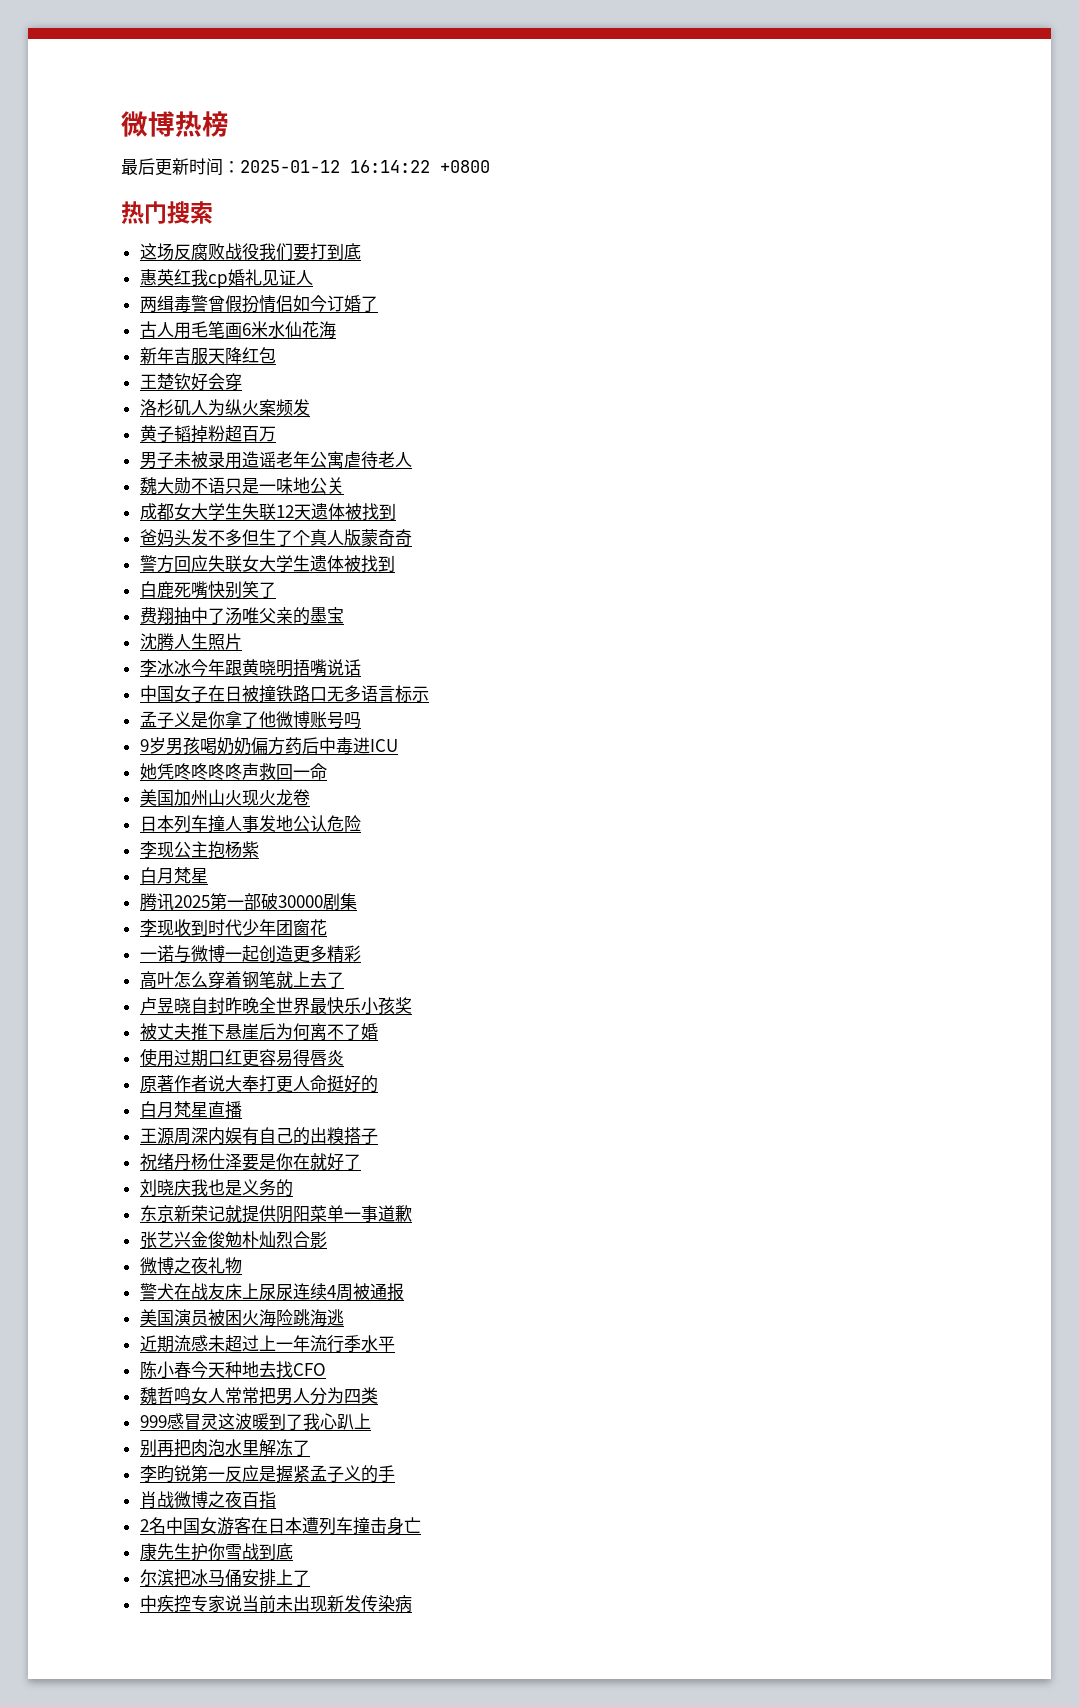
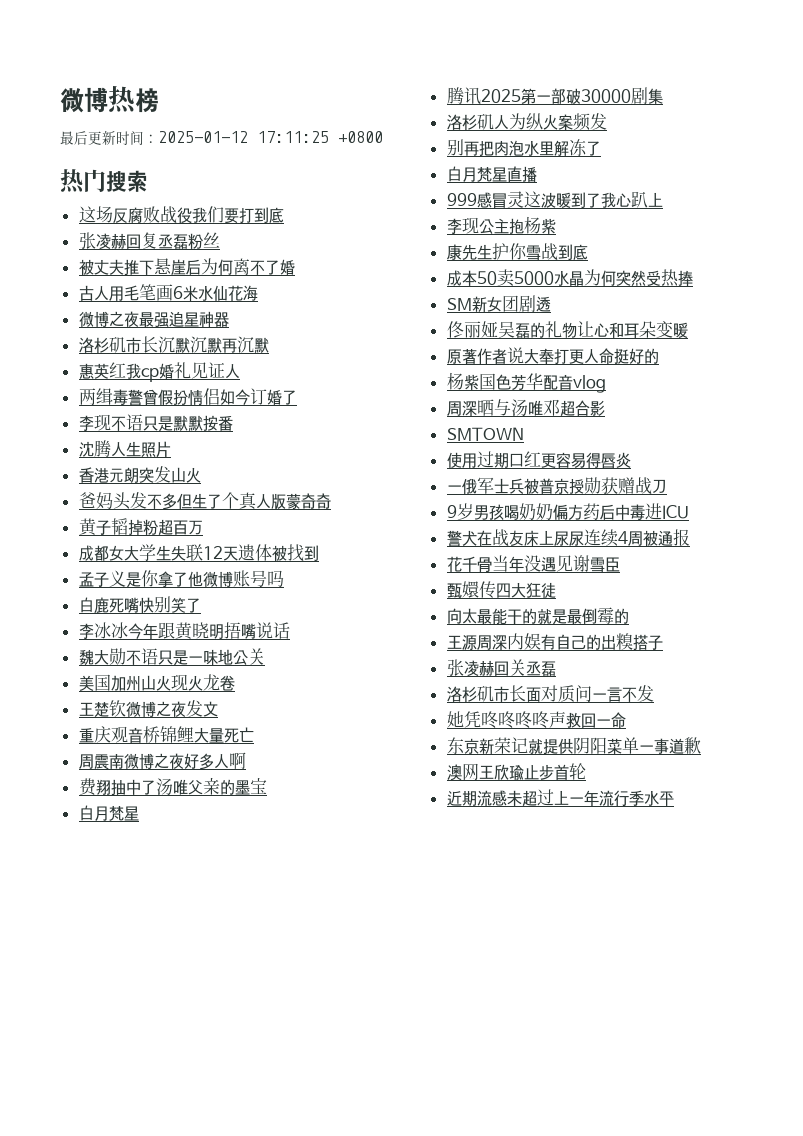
- 最后更新时间：2025-01-12 16:14:22 +0800
+ 最后更新时间：2025-01-12 17:11:25 +0800
+ 张凌赫回复丞磊粉丝
+ 被丈夫推下悬崖后为何离不了婚
+ 古人用毛笔画6米水仙花海
+ 微博之夜最强追星神器
+ 洛杉矶市长沉默沉默再沉默
- 古人用毛笔画6米水仙花海
- 新年吉服天降红包
- 王楚钦好会穿
- 洛杉矶人为纵火案频发
- 黄子韬掉粉超百万
- 男子未被录用造谣老年公寓虐待老人
- 魏大勋不语只是一味地公关
- 成都女大学生失联12天遗体被找到
+ 李现不语只是默默按番
+ 沈腾人生照片
+ 香港元朗突发山火
- 警方回应失联女大学生遗体被找到
+ 黄子韬掉粉超百万
+ 成都女大学生失联12天遗体被找到
+ 孟子义是你拿了他微博账号吗
  白鹿死嘴快别笑了
- 费翔抽中了汤唯父亲的墨宝
- 沈腾人生照片
- 中国女子在日被撞铁路口无多语言标示
- 孟子义是你拿了他微博账号吗
+ 魏大勋不语只是一味地公关
+ 美国加州山火现火龙卷
+ 王楚钦微博之夜发文
+ 重庆观音桥锦鲤大量死亡
+ 周震南微博之夜好多人啊
+ 费翔抽中了汤唯父亲的墨宝
+ 白月梵星
+ 腾讯2025第一部破30000剧集
+ 洛杉矶人为纵火案频发
+ 别再把肉泡水里解冻了
+ 白月梵星直播
+ 999感冒灵这波暖到了我心趴上
+ 李现公主抱杨紫
+ 康先生护你雪战到底
+ 成本50卖5000水晶为何突然受热捧
+ SM新女团剧透
+ 佟丽娅吴磊的礼物让心和耳朵变暖
+ 原著作者说大奉打更人命挺好的
+ 杨紫国色芳华配音vlog
+ 周深晒与汤唯邓超合影
+ SMTOWN
+ 使用过期口红更容易得唇炎
+ 一俄军士兵被普京授勋获赠战刀
- 她凭咚咚咚咚声救回一命
- 美国加州山火现火龙卷
- 日本列车撞人事发地公认危险
- 李现公主抱杨紫
- 白月梵星
- 腾讯2025第一部破30000剧集
- 李现收到时代少年团窗花
- 一诺与微博一起创造更多精彩
- 高叶怎么穿着钢笔就上去了
- 卢昱晓自封昨晚全世界最快乐小孩奖
- 被丈夫推下悬崖后为何离不了婚
- 使用过期口红更容易得唇炎
- 原著作者说大奉打更人命挺好的
- 白月梵星直播
+ 警犬在战友床上尿尿连续4周被通报
+ 花千骨当年没遇见谢雪臣
+ 甄嬛传四大狂徒
+ 向太最能干的就是最倒霉的
- 祝绪丹杨仕泽要是你在就好了
- 刘晓庆我也是义务的
+ 张凌赫回关丞磊
+ 洛杉矶市长面对质问一言不发
+ 她凭咚咚咚咚声救回一命
- 张艺兴金俊勉朴灿烈合影
- 微博之夜礼物
- 警犬在战友床上尿尿连续4周被通报
- 美国演员被困火海险跳海逃
+ 澳网王欣瑜止步首轮
- 陈小春今天种地去找CFO
- 魏哲鸣女人常常把男人分为四类
- 999感冒灵这波暖到了我心趴上
- 别再把肉泡水里解冻了
- 李昀锐第一反应是握紧孟子义的手
- 肖战微博之夜百指
- 2名中国女游客在日本遭列车撞击身亡
- 康先生护你雪战到底
- 尔滨把冰马俑安排上了
- 中疾控专家说当前未出现新发传染病

